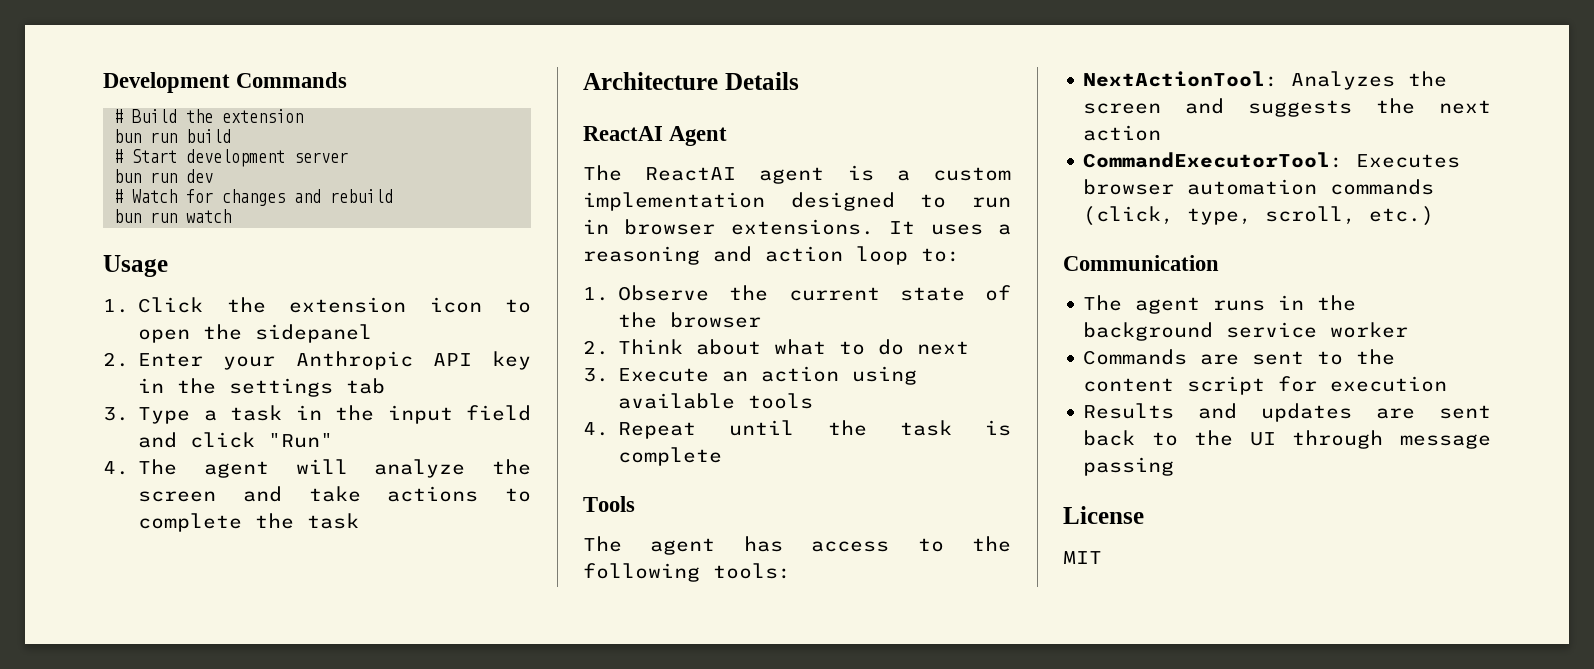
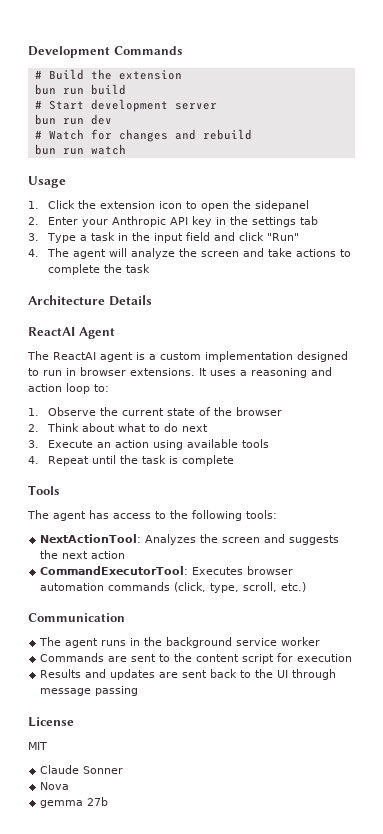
+ Claude Sonner
+ Nova
+ gemma 27b

